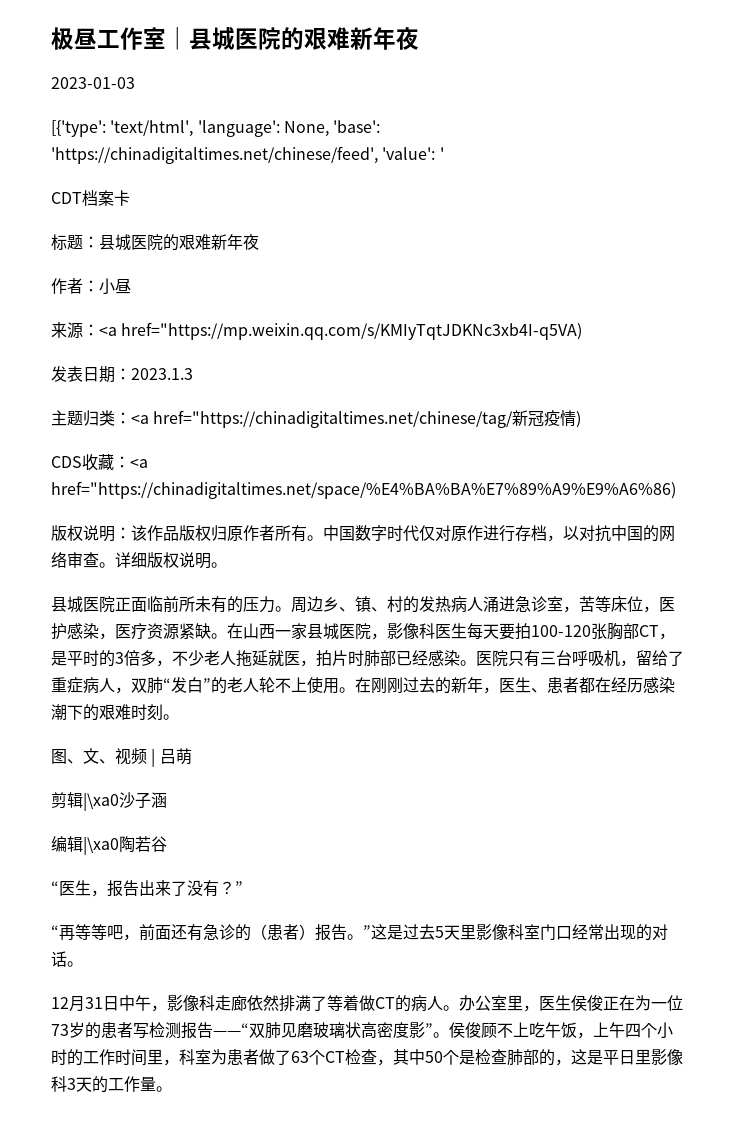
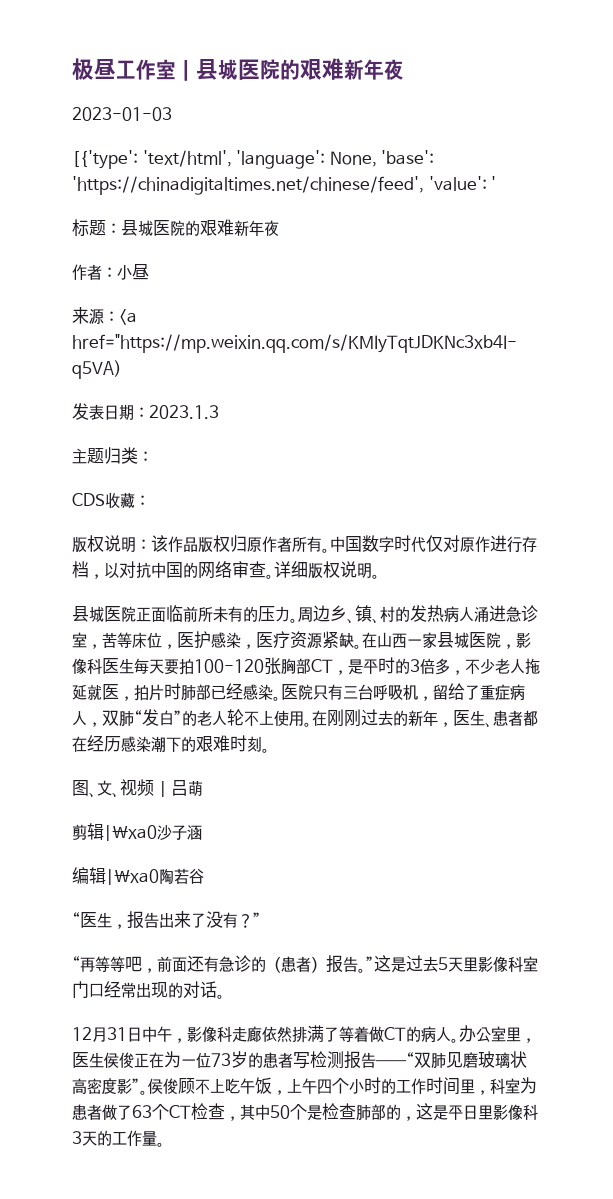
- CDT档案卡
- 主题归类：<a href="https://chinadigitaltimes.net/chinese/tag/新冠疫情)
+ 主题归类：
- CDS收藏：<a href="https://chinadigitaltimes.net/space/%E4%BA%BA%E7%89%A9%E9%A6%86)
+ CDS收藏：

